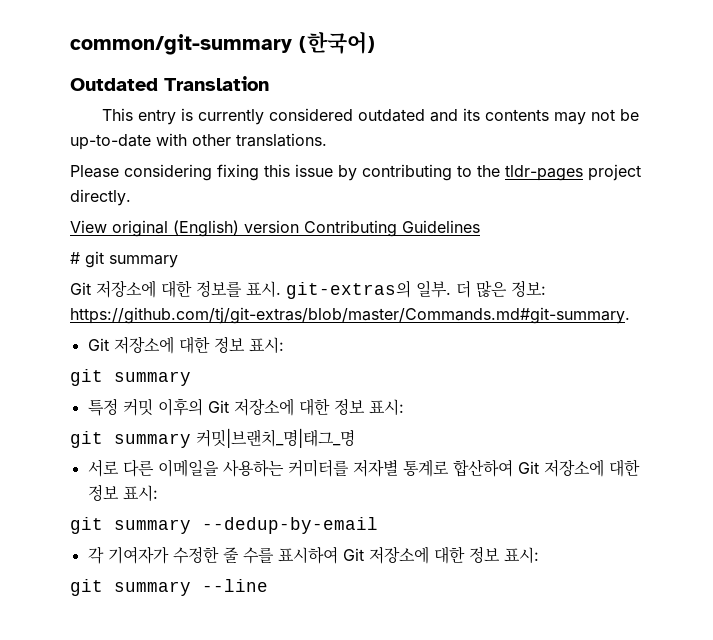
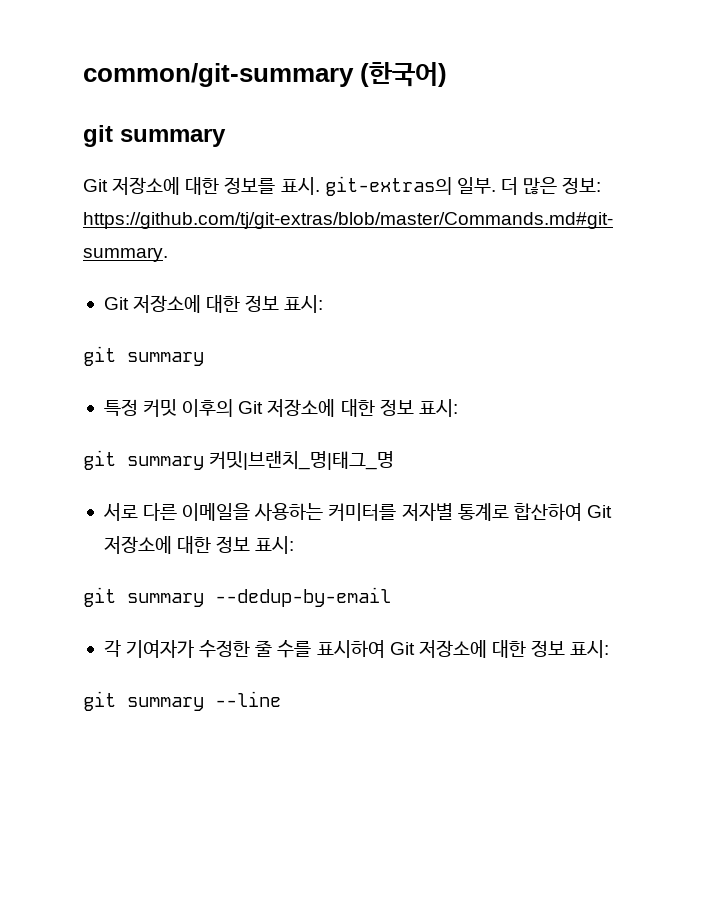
  common/git-summary (한국어)
- Outdated Translation
- This entry is currently considered outdated and its contents may not be up-to-date with other translations.
- Please considering fixing this issue by contributing to the tldr-pages project directly.
- View original (English) version Contributing Guidelines
- # git summary
+ git summary

